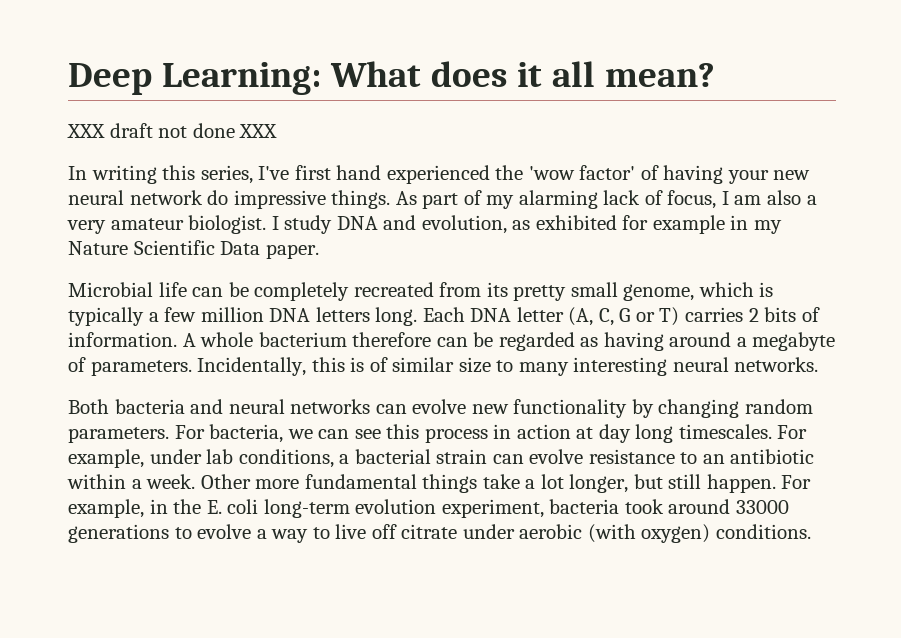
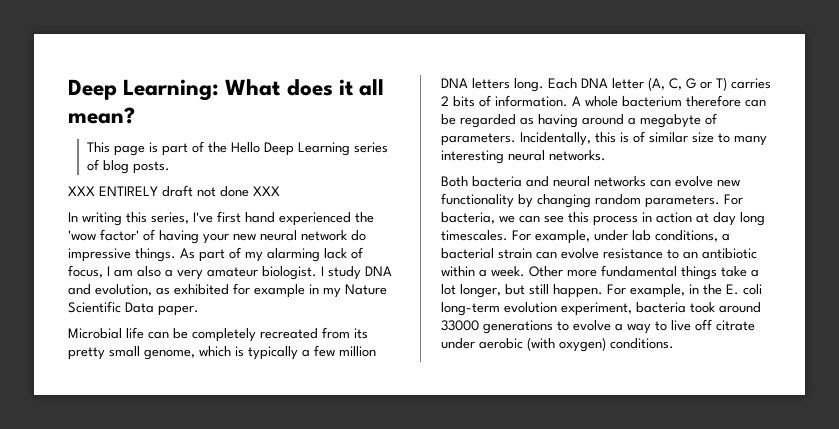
- XXX draft not done XXX
+ This page is part of the Hello Deep Learning series of blog posts.
+ XXX ENTIRELY draft not done XXX

